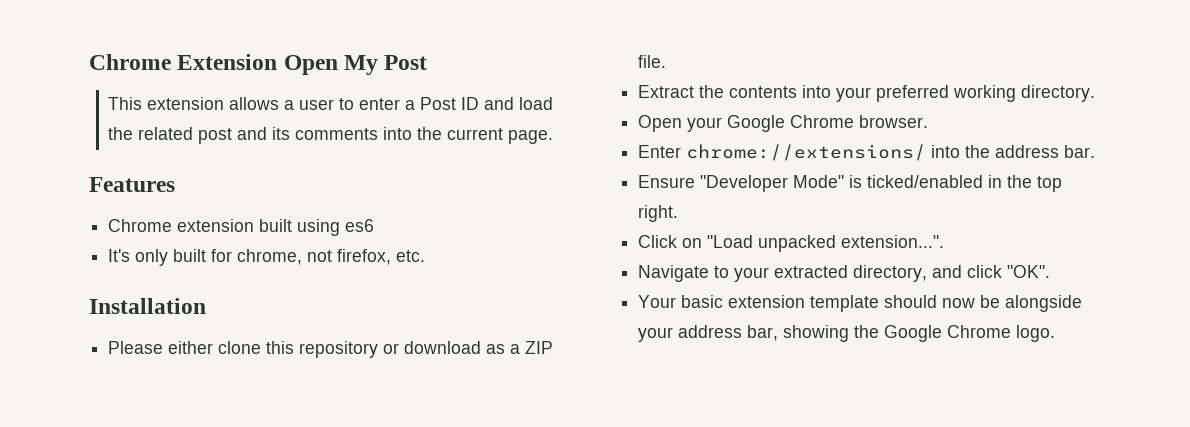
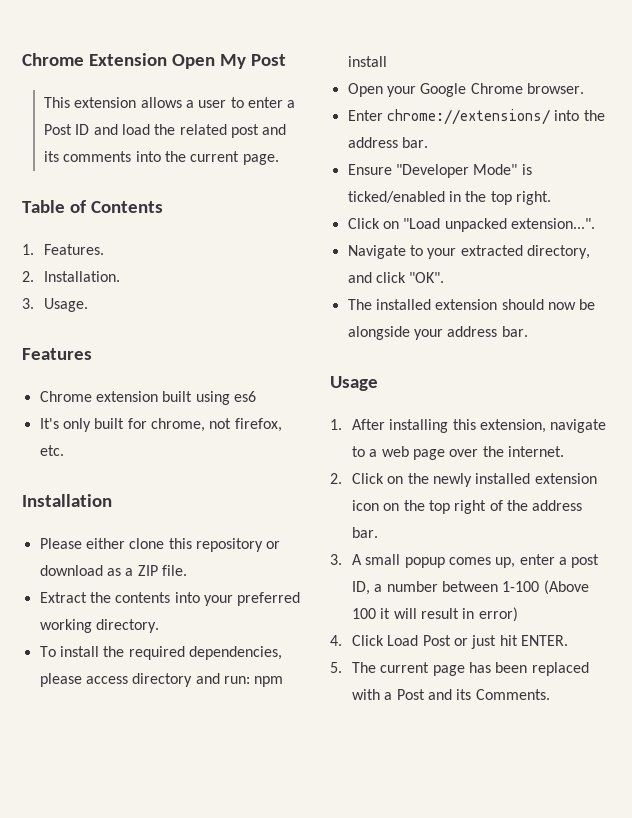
+ Table of Contents
+ 1. Features.
+ 2. Installation.
+ 3. Usage.
+ To install the required dependencies, please access directory and run: npm install
- Your basic extension template should now be alongside your address bar, showing the Google Chrome logo.
+ The installed extension should now be alongside your address bar.
+ Usage
+ 1. After installing this extension, navigate to a web page over the internet.
+ 2. Click on the newly installed extension icon on the top right of the address bar.
+ 3. A small popup comes up, enter a post ID, a number between 1-100 (Above 100 it will result in error)
+ 4. Click Load Post or just hit ENTER.
+ 5. The current page has been replaced with a Post and its Comments.

